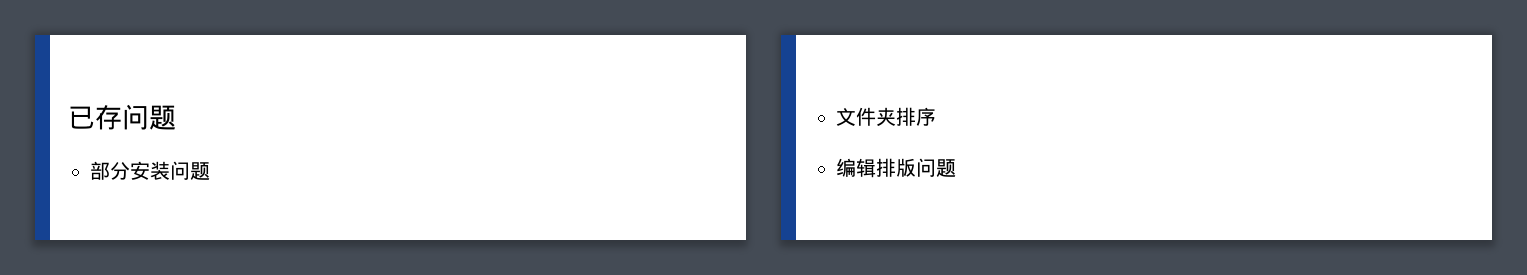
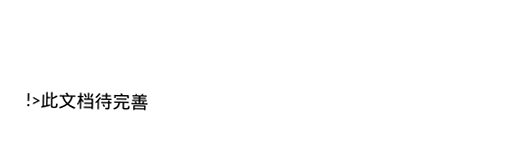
- 已存问题
- 部分安装问题
- 文件夹排序
- 编辑排版问题
+ !>此文档待完善

